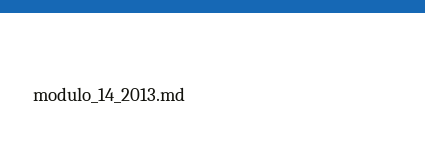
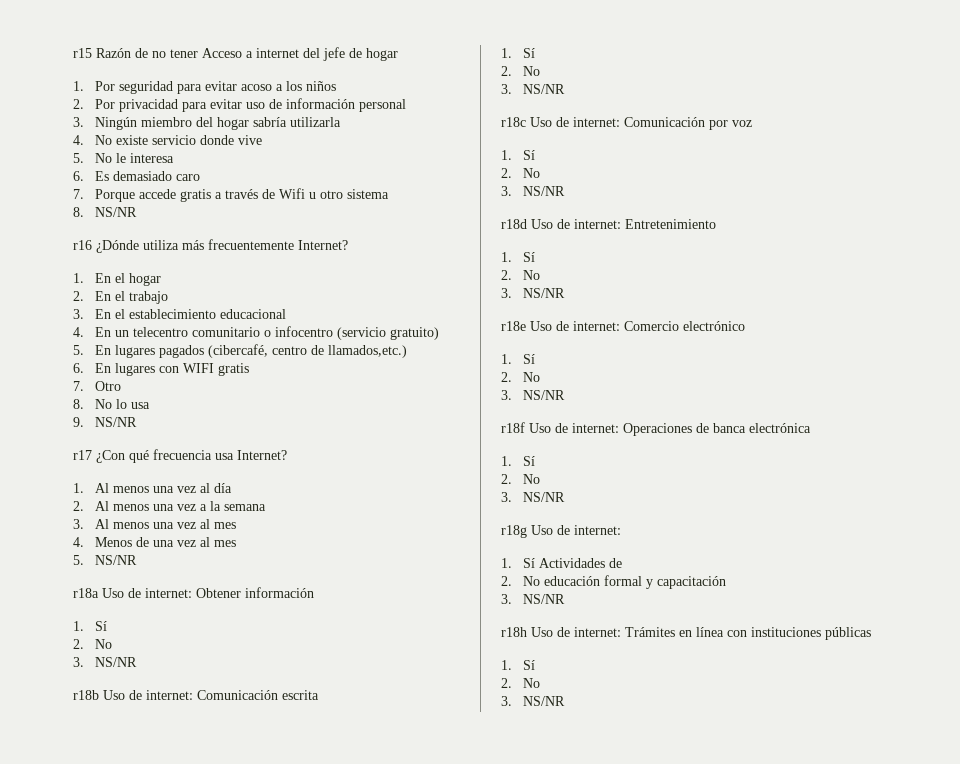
- modulo_14_2013.md
+ r15 Razón de no tener Acceso a internet del jefe de hogar
+ 1. Por seguridad para evitar acoso a los niños
+ 2. Por privacidad para evitar uso de información personal
+ 3. Ningún miembro del hogar sabría utilizarla
+ 4. No existe servicio donde vive
+ 5. No le interesa
+ 6. Es demasiado caro
+ 7. Porque accede gratis a través de Wifi u otro sistema
+ 8. NS/NR
+ r16 ¿Dónde utiliza más frecuentemente Internet?
+ 1. En el hogar
+ 2. En el trabajo
+ 3. En el establecimiento educacional
+ 4. En un telecentro comunitario o infocentro (servicio gratuito)
+ 5. En lugares pagados (cibercafé, centro de llamados,etc.)
+ 6. En lugares con WIFI gratis
+ 7. Otro
+ 8. No lo usa
+ 9. NS/NR
+ r17 ¿Con qué frecuencia usa Internet?
+ 1. Al menos una vez al día
+ 2. Al menos una vez a la semana
+ 3. Al menos una vez al mes
+ 4. Menos de una vez al mes
+ 5. NS/NR
+ r18a Uso de internet: Obtener información
+ 1. Sí
+ 2. No
+ 3. NS/NR
+ r18b Uso de internet: Comunicación escrita
+ 1. Sí
+ 2. No
+ 3. NS/NR
+ r18c Uso de internet: Comunicación por voz
+ 1. Sí
+ 2. No
+ 3. NS/NR
+ r18d Uso de internet: Entretenimiento
+ 1. Sí
+ 2. No
+ 3. NS/NR
+ r18e Uso de internet: Comercio electrónico
+ 1. Sí
+ 2. No
+ 3. NS/NR
+ r18f Uso de internet: Operaciones de banca electrónica
+ 1. Sí
+ 2. No
+ 3. NS/NR
+ r18g Uso de internet:
+ 1. Sí Actividades de
+ 2. No educación formal y capacitación
+ 3. NS/NR
+ r18h Uso de internet: Trámites en línea con instituciones públicas
+ 1. Sí
+ 2. No
+ 3. NS/NR

